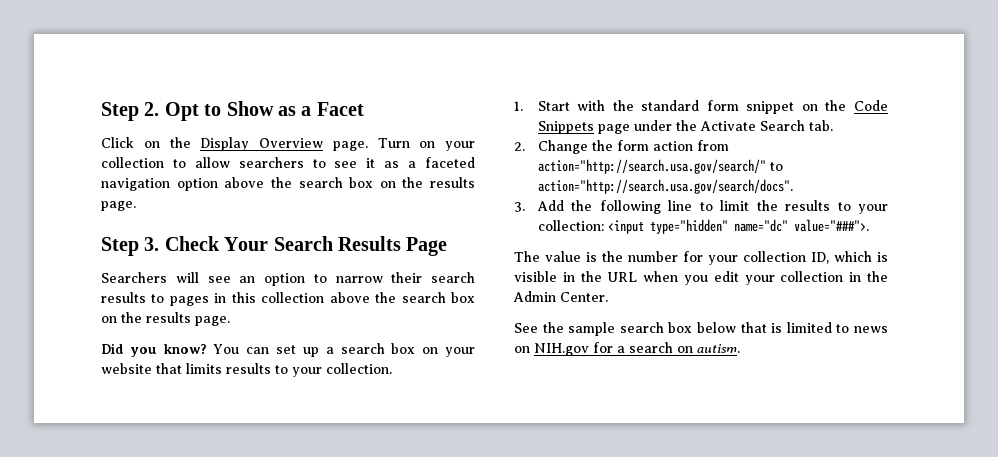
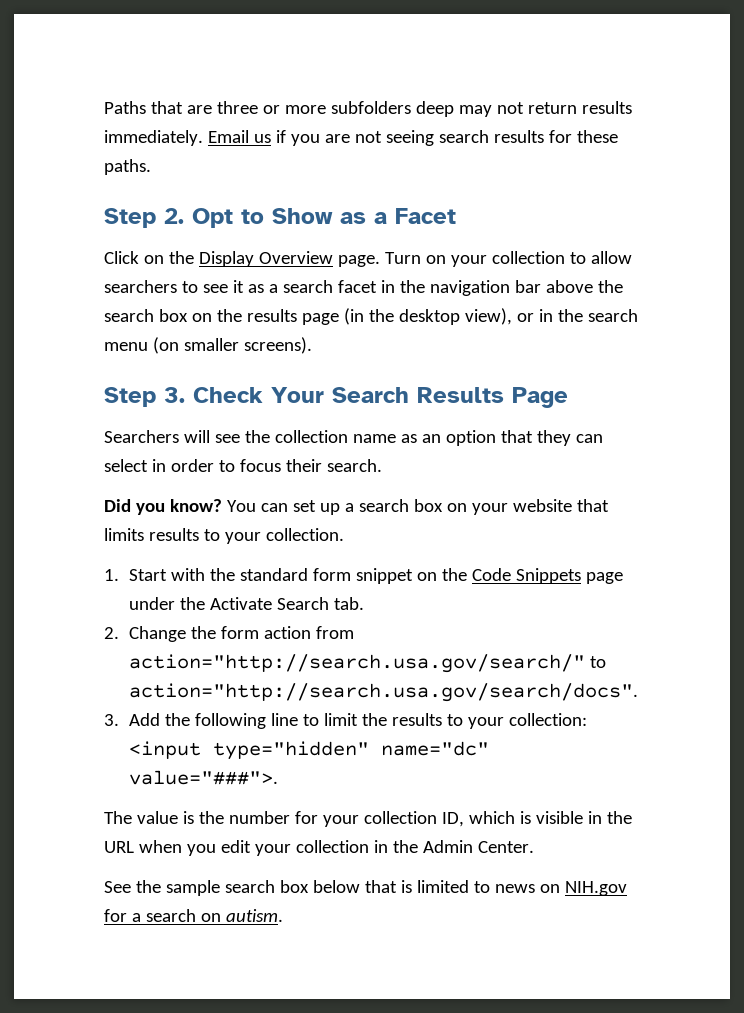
+ Paths that are three or more subfolders deep may not return results immediately. Email us if you are not seeing search results for these paths.
- Turn on your collection to allow searchers to see it as a faceted navigation option above the search box on the results page.
+ Turn on your collection to allow searchers to see it as a search facet in the navigation bar above the search box on the results page (in the desktop view), or in the search menu (on smaller screens).
- Searchers will see an option to narrow their search results to pages in this collection above the search box on the results page.
+ Searchers will see the collection name as an option that they can select in order to focus their search.

